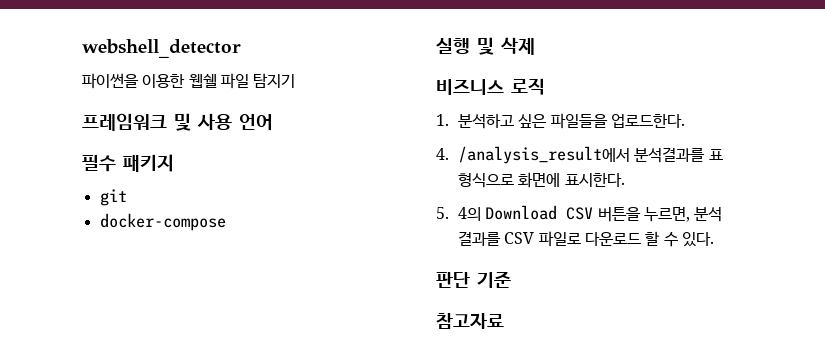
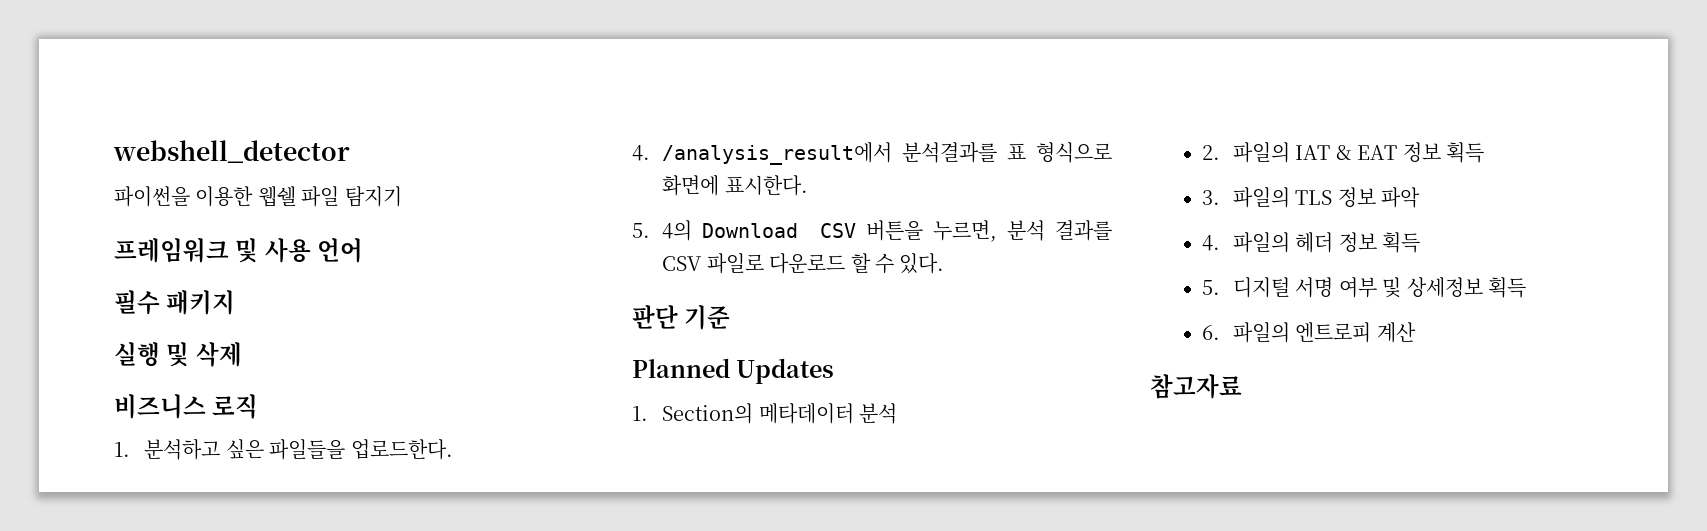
- git
- docker-compose
+ Planned Updates
+ 1. Section의 메타데이터 분석
+ 2. 파일의 IAT & EAT 정보 획득
+ 3. 파일의 TLS 정보 파악
+ 4. 파일의 헤더 정보 획득
+ 5. 디지털 서명 여부 및 상세정보 획득
+ 6. 파일의 엔트로피 계산

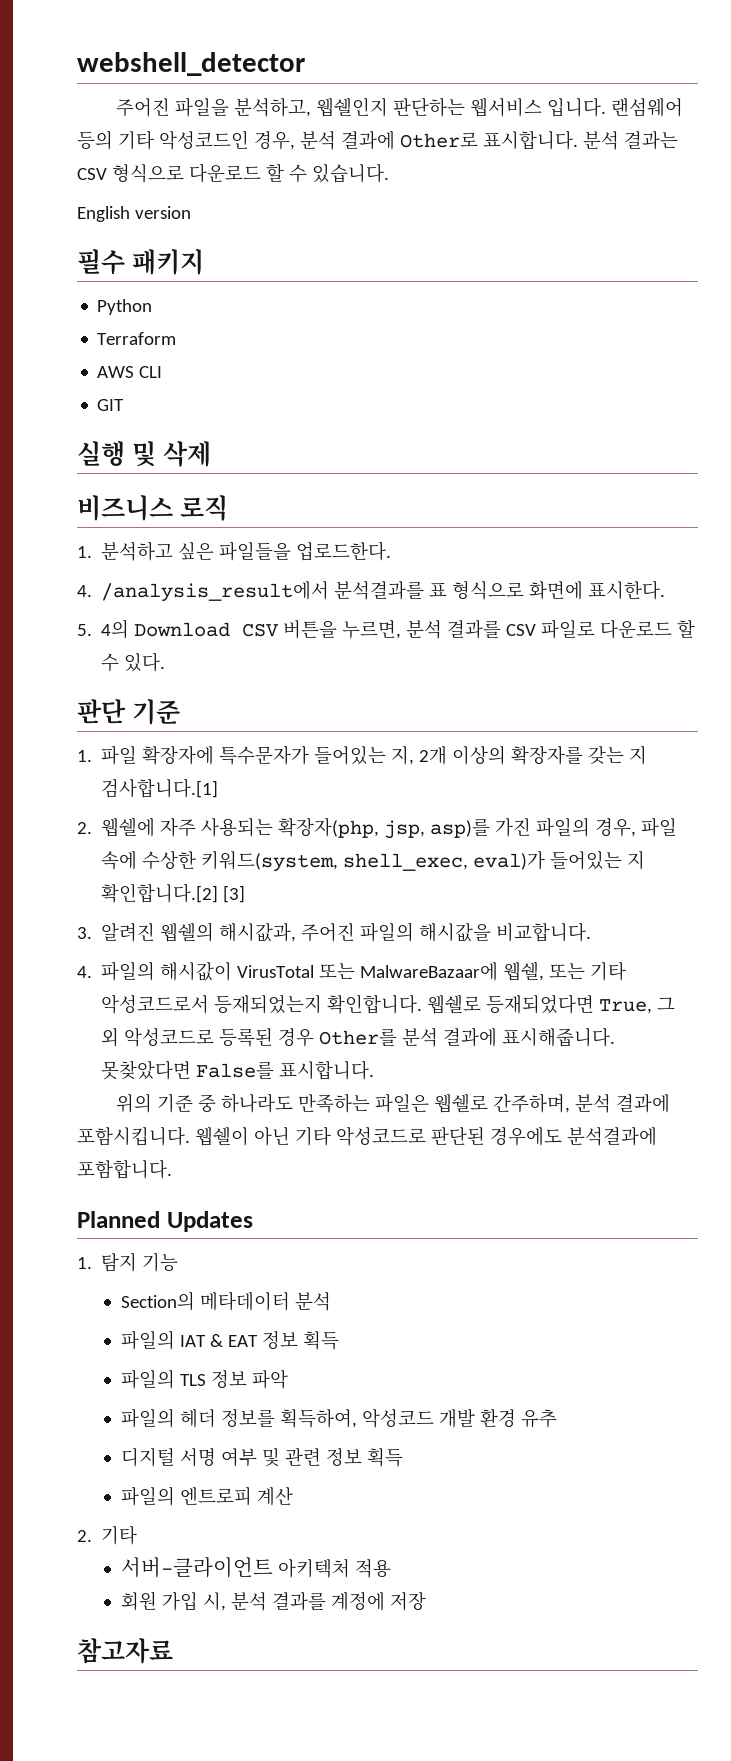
- 파이썬을 이용한 웹쉘 파일 탐지기
- 프레임워크 및 사용 언어
+ 주어진 파일을 분석하고, 웹쉘인지 판단하는 웹서비스 입니다. 랜섬웨어 등의 기타 악성코드인 경우, 분석 결과에 Other로 표시합니다. 분석 결과는 CSV 형식으로 다운로드 할 수 있습니다.
+ English version
  필수 패키지
+ Python
+ Terraform
+ AWS CLI
+ GIT
+ 1. 파일 확장자에 특수문자가 들어있는 지, 2개 이상의 확장자를 갖는 지 검사합니다.[1]
+ 2. 웹쉘에 자주 사용되는 확장자(php, jsp, asp)를 가진 파일의 경우, 파일 속에 수상한 키워드(system, shell_exec, eval)가 들어있는 지 확인합니다.[2] [3]
+ 3. 알려진 웹쉘의 해시값과, 주어진 파일의 해시값을 비교합니다.
+ 4. 파일의 해시값이 VirusTotal 또는 MalwareBazaar에 웹쉘, 또는 기타 악성코드로서 등재되었는지 확인합니다. 웹쉘로 등재되었다면 True, 그 외 악성코드로 등록된 경우 Other를 분석 결과에 표시해줍니다. 못찾았다면 False를 표시합니다.
+ 위의 기준 중 하나라도 만족하는 파일은 웹쉘로 간주하며, 분석 결과에 포함시킵니다. 웹쉘이 아닌 기타 악성코드로 판단된 경우에도 분석결과에 포함합니다.
- 1. Section의 메타데이터 분석
+ 1. 탐지 기능
+ Section의 메타데이터 분석
- 2. 파일의 IAT & EAT 정보 획득
+ 파일의 IAT & EAT 정보 획득
- 3. 파일의 TLS 정보 파악
+ 파일의 TLS 정보 파악
- 4. 파일의 헤더 정보 획득
- 5. 디지털 서명 여부 및 상세정보 획득
- 6. 파일의 엔트로피 계산
+ 파일의 헤더 정보를 획득하여, 악성코드 개발 환경 유추
+ 디지털 서명 여부 및 관련 정보 획득
+ 파일의 엔트로피 계산
+ 2. 기타
+ 서버-클라이언트 아키텍처 적용
+ 회원 가입 시, 분석 결과를 계정에 저장

